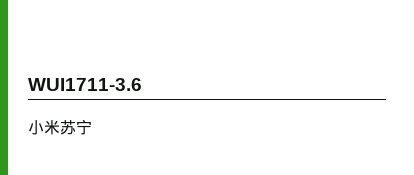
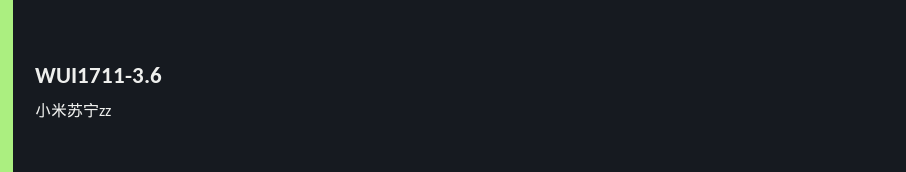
- 小米苏宁
+ 小米苏宁zz

